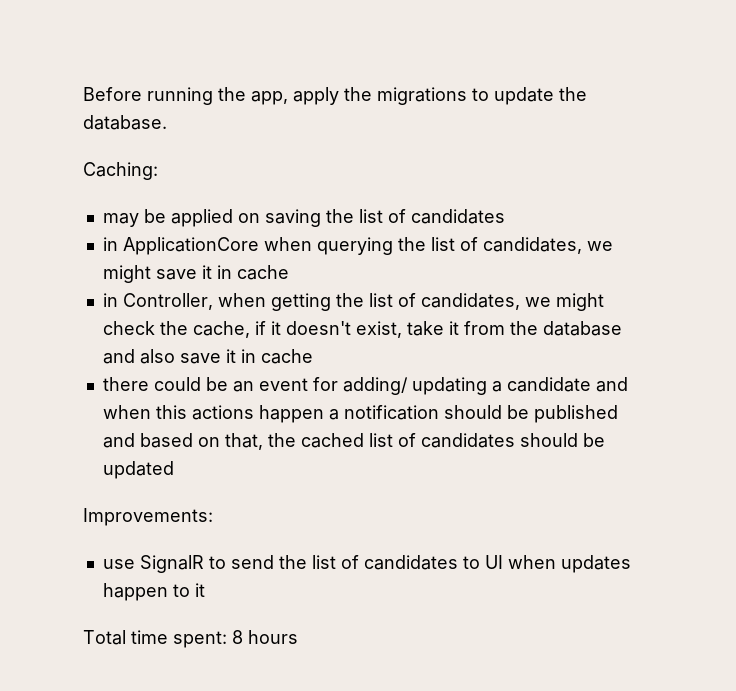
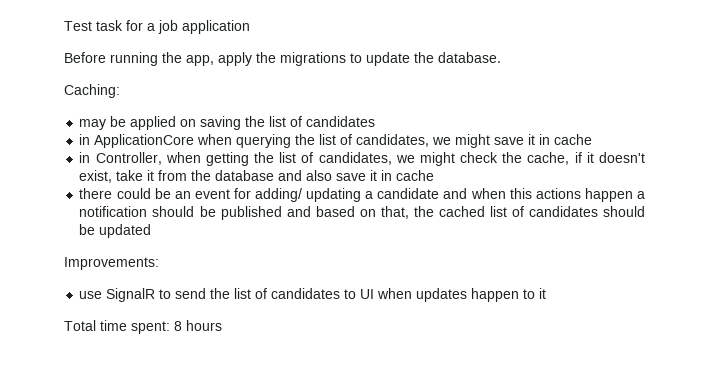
+ Test task for a job application

